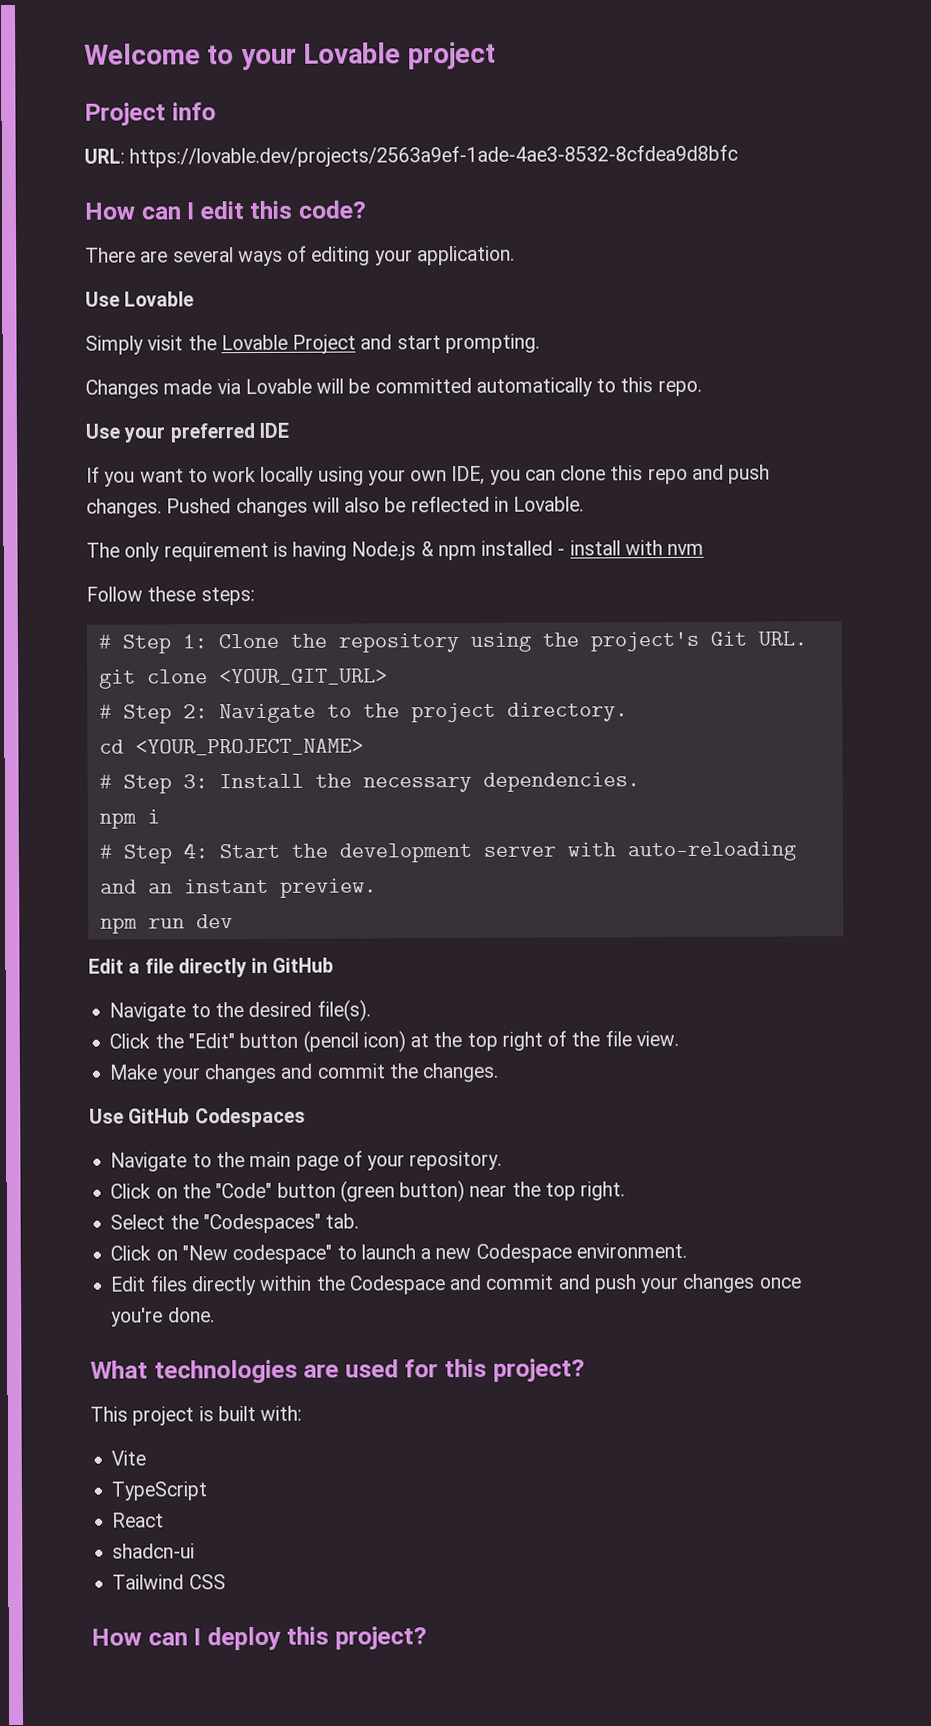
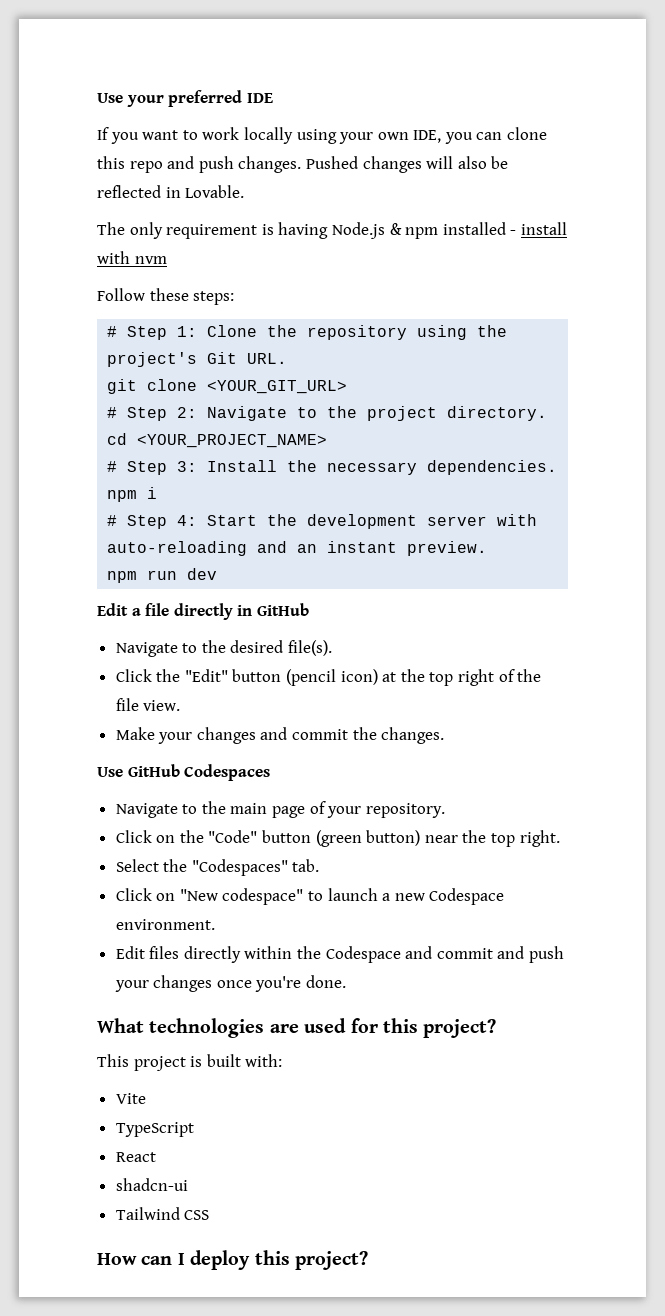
- Welcome to your Lovable project
- Project info
- URL: https://lovable.dev/projects/2563a9ef-1ade-4ae3-8532-8cfdea9d8bfc
- How can I edit this code?
- There are several ways of editing your application.
- Use Lovable
- Simply visit the Lovable Project and start prompting.
- Changes made via Lovable will be committed automatically to this repo.

